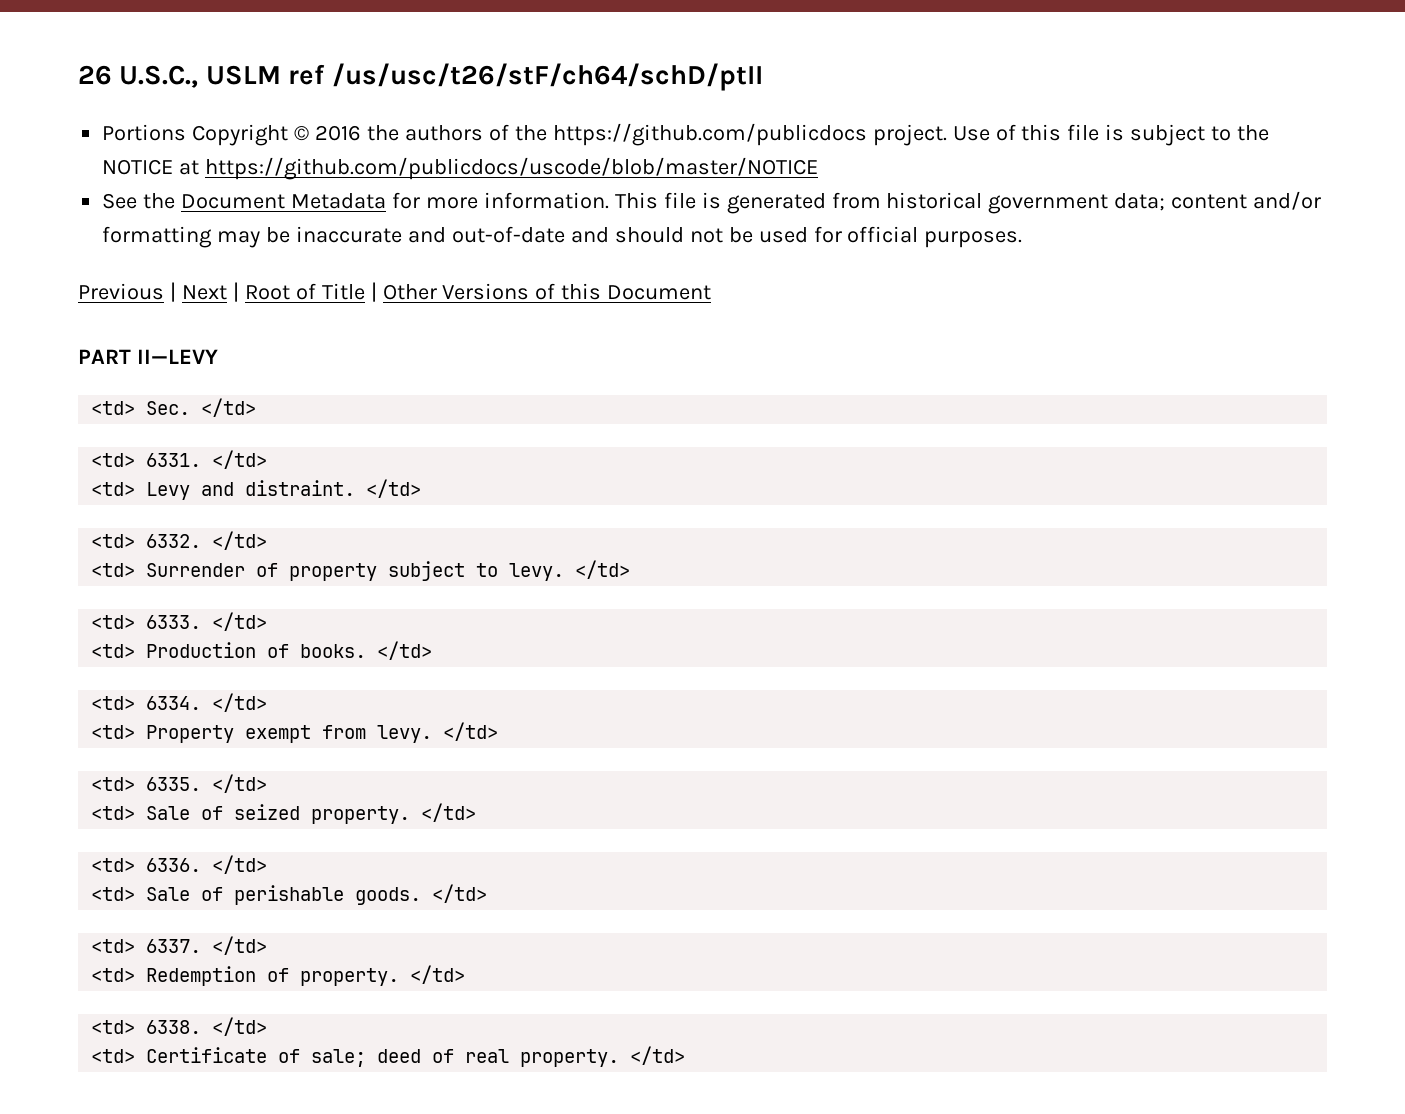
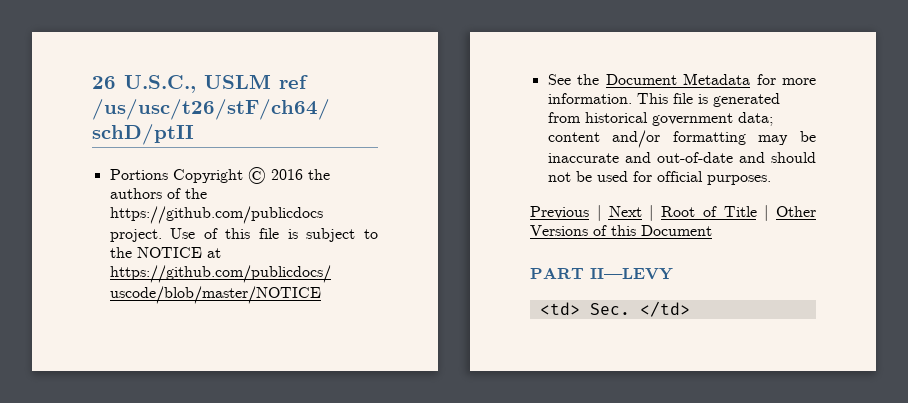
- <td> 6331. </td>
- <td> Levy and distraint. </td>
- <td> 6332. </td>
- <td> Surrender of property subject to levy. </td>
- <td> 6333. </td>
- <td> Production of books. </td>
- <td> 6334. </td>
- <td> Property exempt from levy. </td>
- <td> 6335. </td>
- <td> Sale of seized property. </td>
- <td> 6336. </td>
- <td> Sale of perishable goods. </td>
- <td> 6337. </td>
- <td> Redemption of property. </td>
- <td> 6338. </td>
- <td> Certificate of sale; deed of real property. </td>

